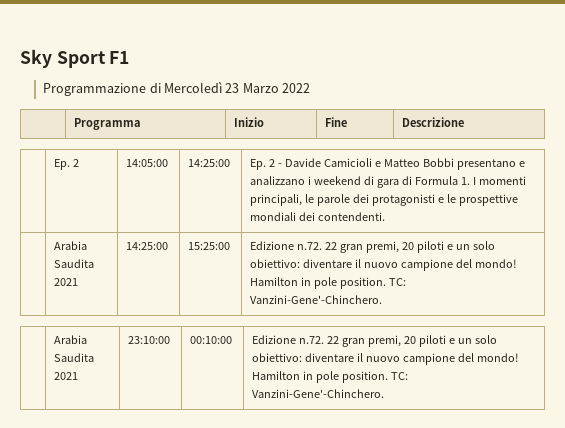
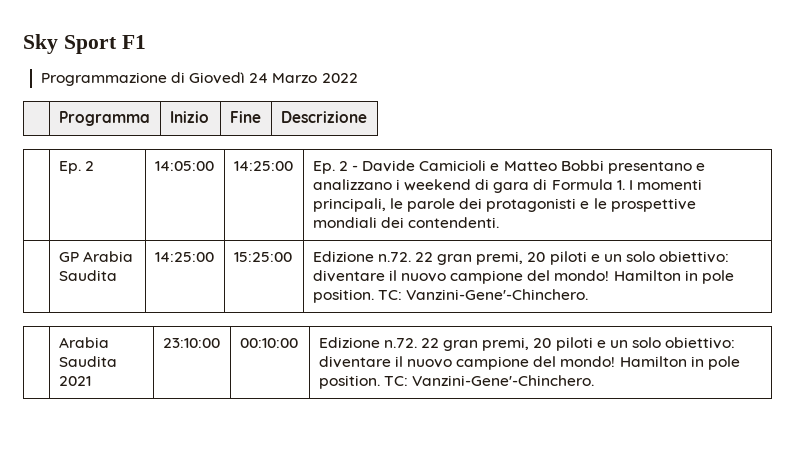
- Programmazione di Mercoledì 23 Marzo 2022
+ Programmazione di Giovedì 24 Marzo 2022
- | Arabia Saudita 2021 | 14:25:00 | 15:25:00 | Edizione n.72. 22 gran premi, 20 piloti e un solo obiettivo: diventare il nuovo campione del mondo! Hamilton in pole position. TC: Vanzini-Gene'-Chinchero.
+ | GP Arabia Saudita | 14:25:00 | 15:25:00 | Edizione n.72. 22 gran premi, 20 piloti e un solo obiettivo: diventare il nuovo campione del mondo! Hamilton in pole position. TC: Vanzini-Gene'-Chinchero.

